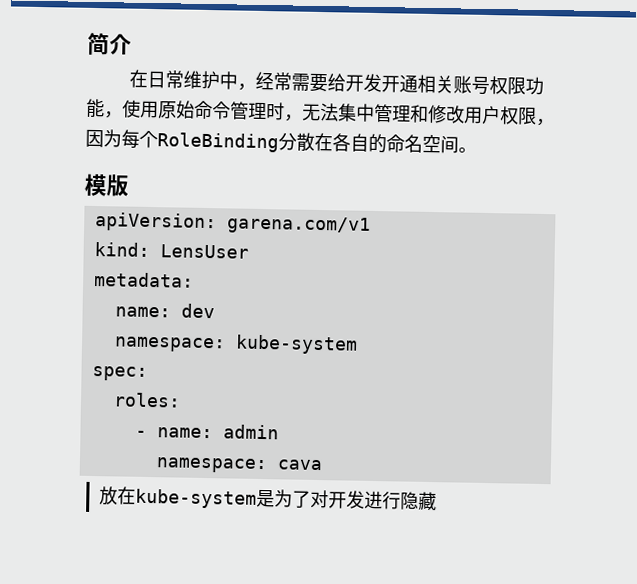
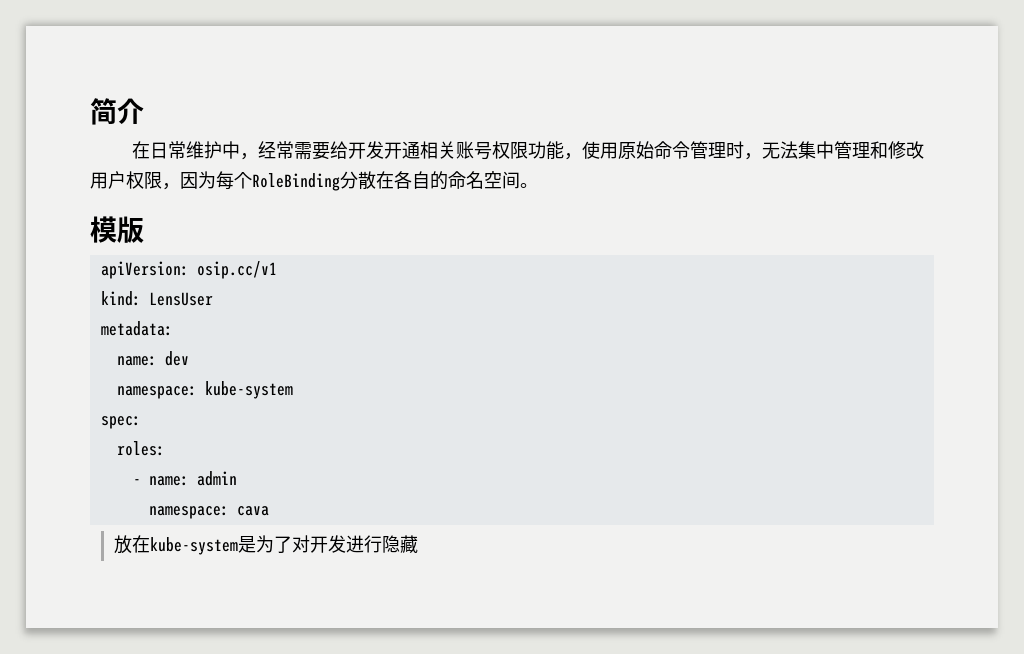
- apiVersion: garena.com/v1
+ apiVersion: osip.cc/v1

